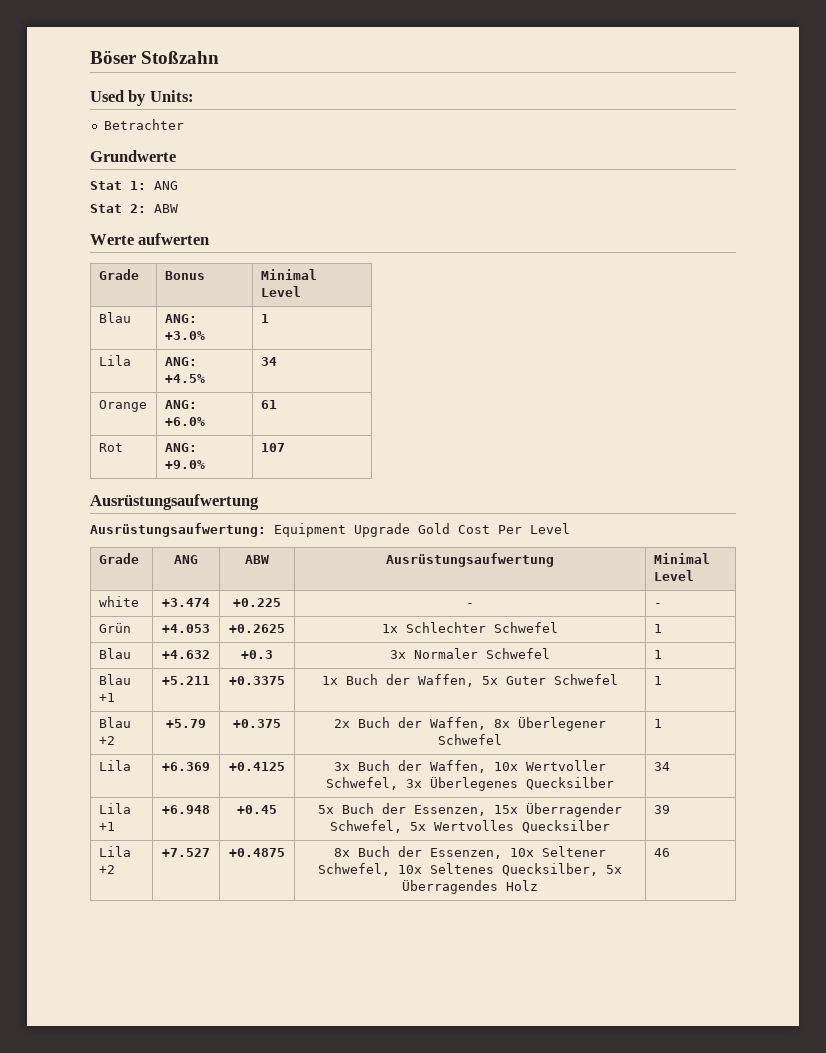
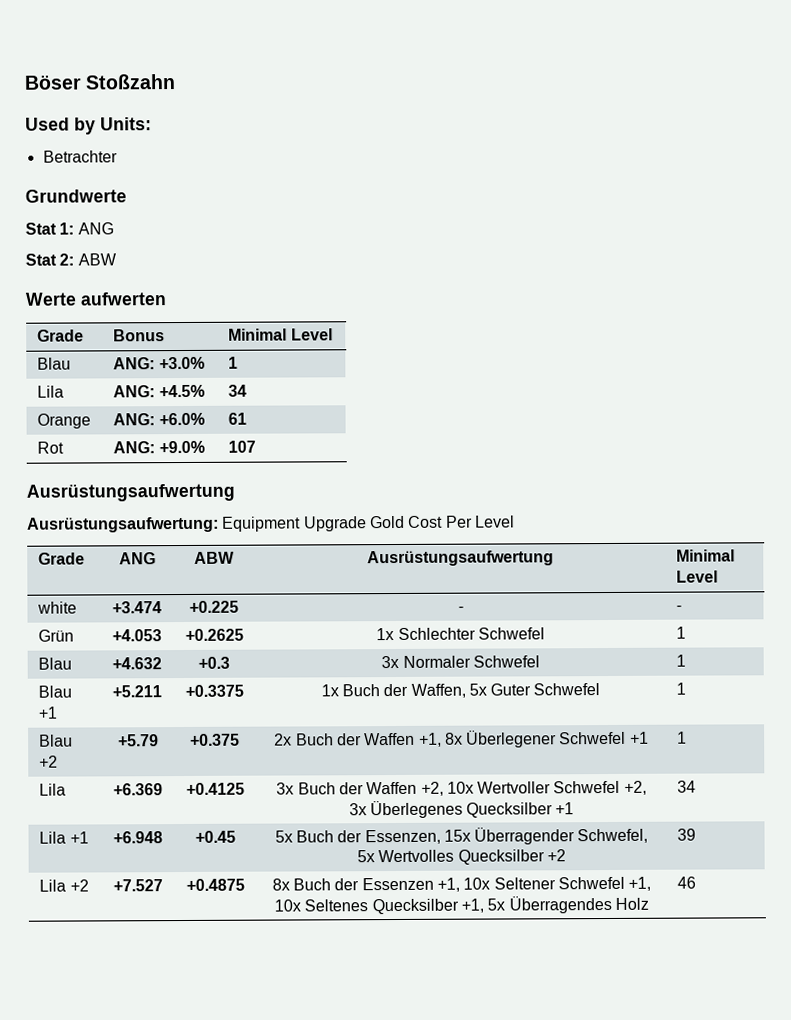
- Blau +2 | +5.79 | +0.375 | 2x Buch der Waffen, 8x Überlegener Schwefel | 1
+ Blau +2 | +5.79 | +0.375 | 2x Buch der Waffen +1, 8x Überlegener Schwefel +1 | 1
- Lila | +6.369 | +0.4125 | 3x Buch der Waffen, 10x Wertvoller Schwefel, 3x Überlegenes Quecksilber | 34
+ Lila | +6.369 | +0.4125 | 3x Buch der Waffen +2, 10x Wertvoller Schwefel +2, 3x Überlegenes Quecksilber +1 | 34
- Lila +1 | +6.948 | +0.45 | 5x Buch der Essenzen, 15x Überragender Schwefel, 5x Wertvolles Quecksilber | 39
+ Lila +1 | +6.948 | +0.45 | 5x Buch der Essenzen, 15x Überragender Schwefel, 5x Wertvolles Quecksilber +2 | 39
- Lila +2 | +7.527 | +0.4875 | 8x Buch der Essenzen, 10x Seltener Schwefel, 10x Seltenes Quecksilber, 5x Überragendes Holz | 46
+ Lila +2 | +7.527 | +0.4875 | 8x Buch der Essenzen +1, 10x Seltener Schwefel +1, 10x Seltenes Quecksilber +1, 5x Überragendes Holz | 46

